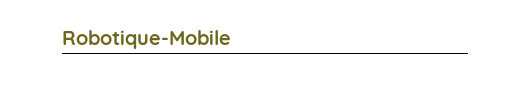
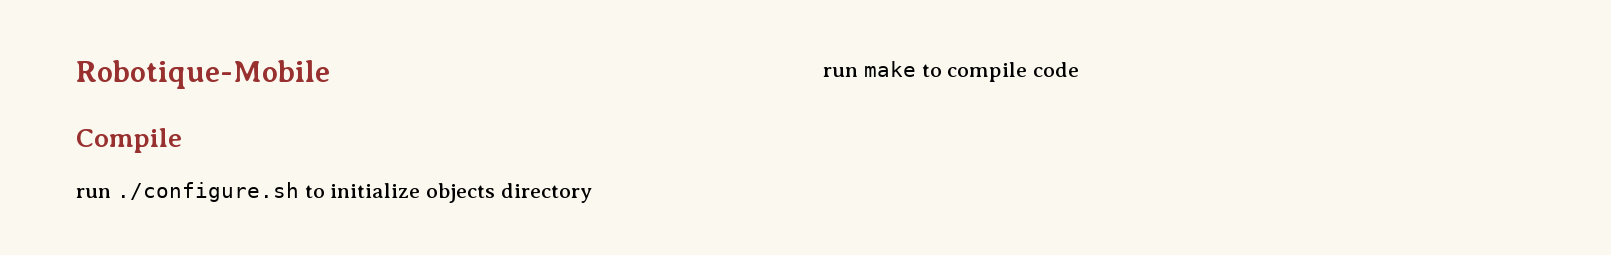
+ Compile
+ run ./configure.sh to initialize objects directory
+ run make to compile code

